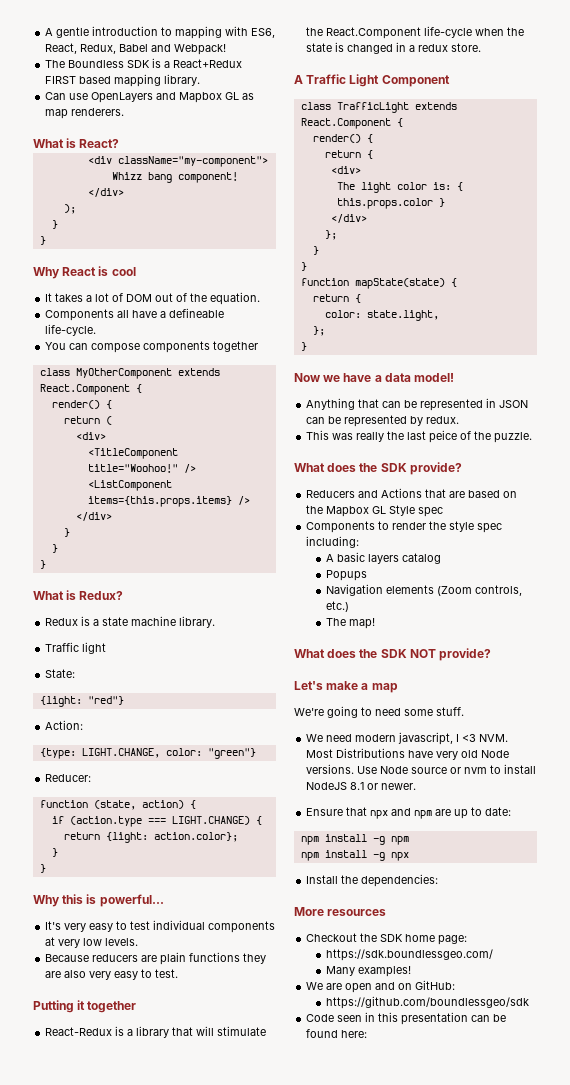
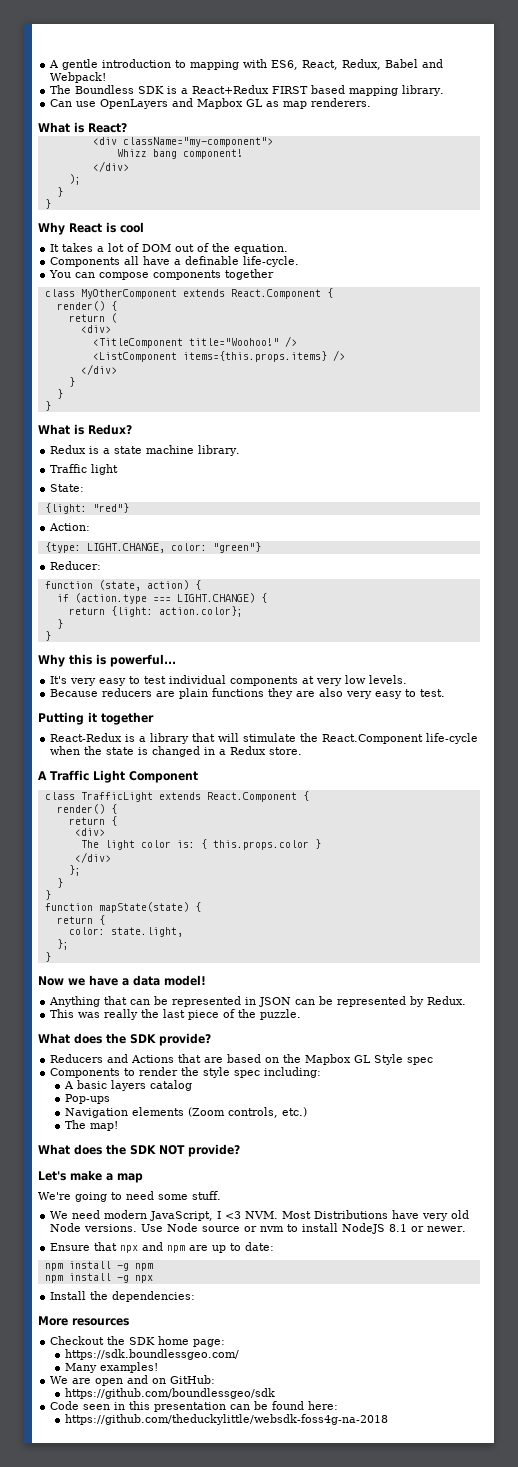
- Components all have a defineable life-cycle.
+ Components all have a definable life-cycle.
- React-Redux is a library that will stimulate the React.Component life-cycle when the state is changed in a redux store.
+ React-Redux is a library that will stimulate the React.Component life-cycle when the state is changed in a Redux store.
- Anything that can be represented in JSON can be represented by redux.
+ Anything that can be represented in JSON can be represented by Redux.
- This was really the last peice of the puzzle.
+ This was really the last piece of the puzzle.
- Popups
+ Pop-ups
- We need modern javascript, I <3 NVM. Most Distributions have very old Node versions.
+ We need modern JavaScript, I <3 NVM. Most Distributions have very old Node versions.
+ https://github.com/theduckylittle/websdk-foss4g-na-2018

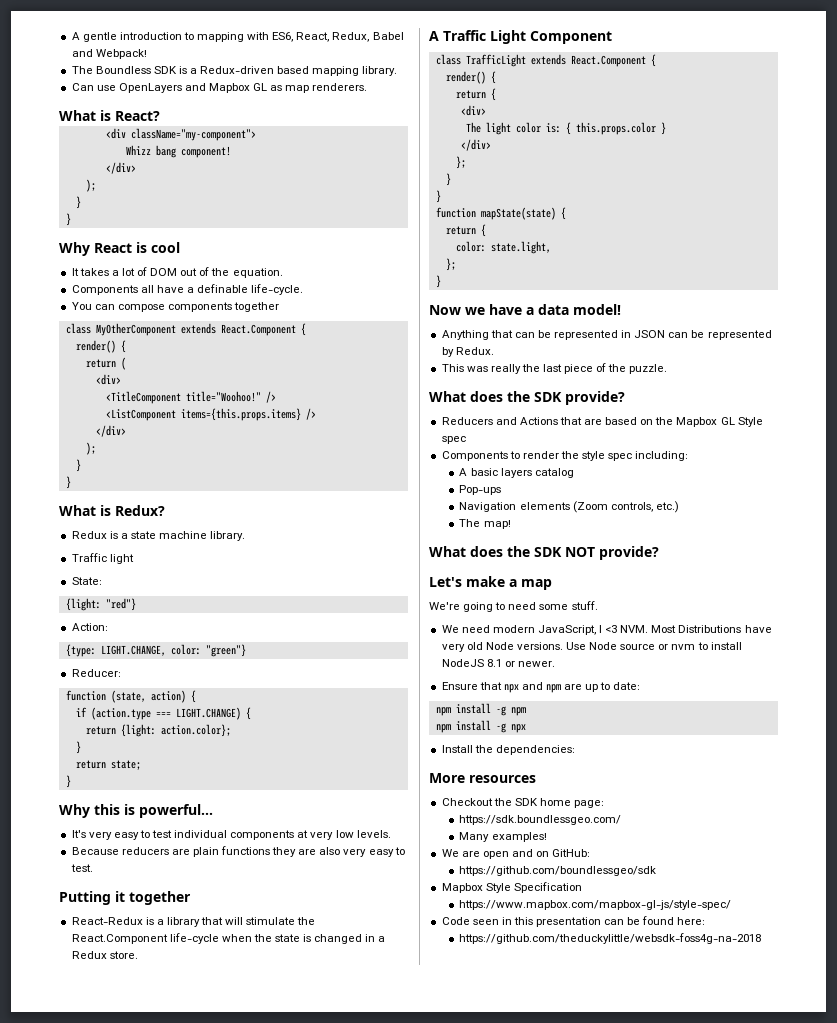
- The Boundless SDK is a React+Redux FIRST based mapping library.
+ The Boundless SDK is a Redux-driven based mapping library.
  <ListComponent items={this.props.items} />
  </div>
- }
+ );
+ return state;
+ Mapbox Style Specification
+ https://www.mapbox.com/mapbox-gl-js/style-spec/

